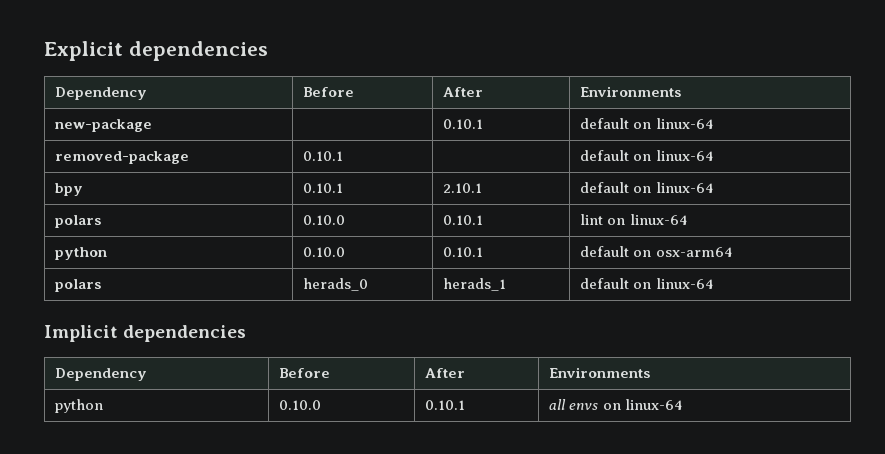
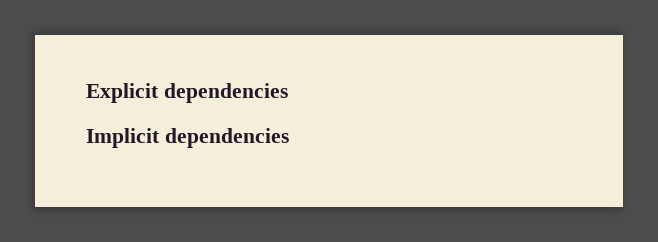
  Explicit dependencies
- Dependency | Before | After | Environments
- new-package | | 0.10.1 | default on linux-64
- removed-package | 0.10.1 | | default on linux-64
- bpy | 0.10.1 | 2.10.1 | default on linux-64
- polars | 0.10.0 | 0.10.1 | lint on linux-64
- python | 0.10.0 | 0.10.1 | default on osx-arm64
- polars | herads_0 | herads_1 | default on linux-64
  Implicit dependencies
- Dependency | Before | After | Environments
- python | 0.10.0 | 0.10.1 | all envs on linux-64

